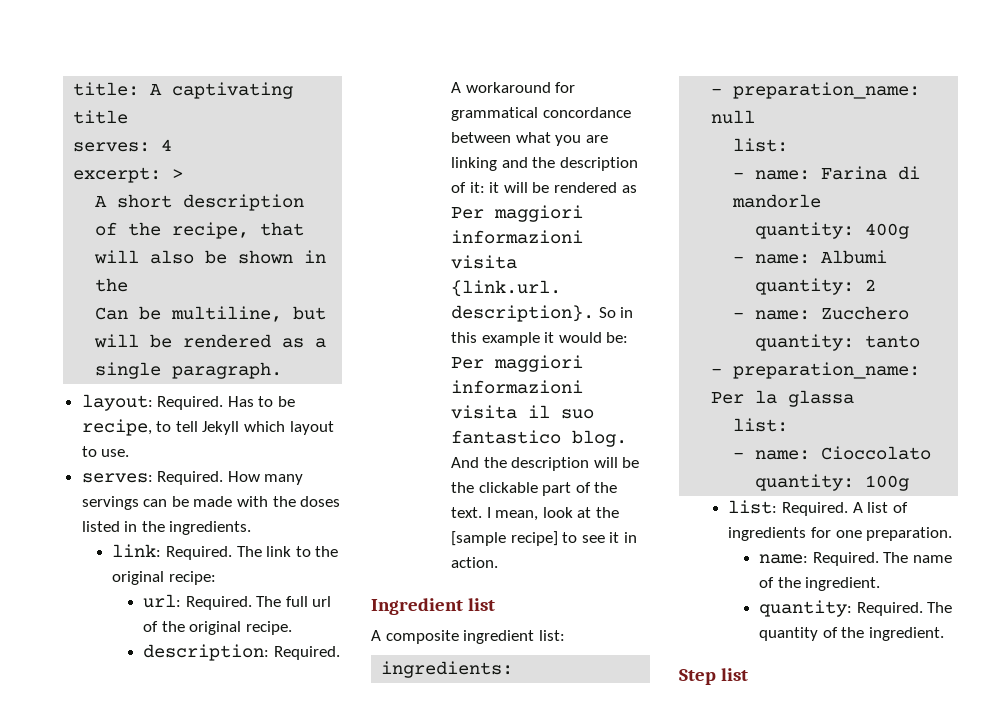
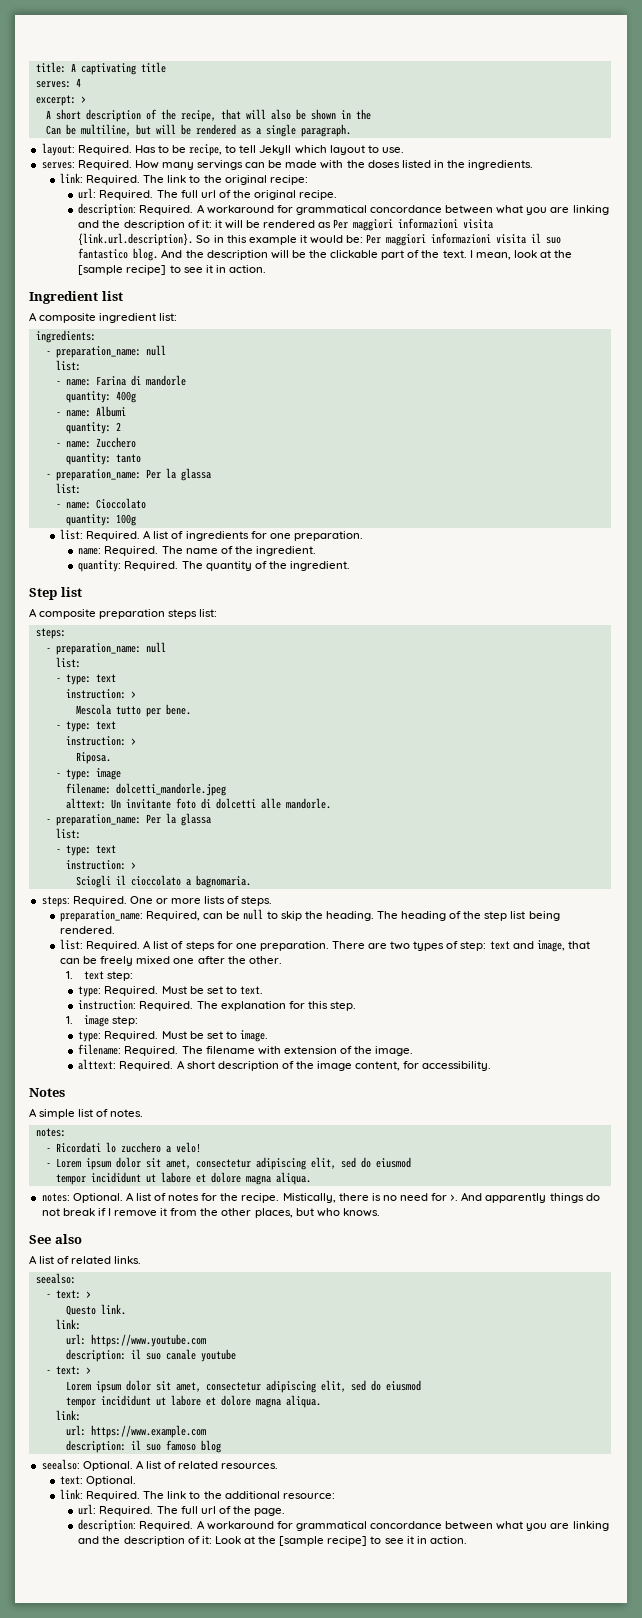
+ A composite preparation steps list:
+ steps:
+ - preparation_name: null
+ list:
+ - type: text
+ instruction: >
+ Mescola tutto per bene.
+ - type: text
+ instruction: >
+ Riposa.
+ - type: image
+ filename: dolcetti_mandorle.jpeg
+ alttext: Un invitante foto di dolcetti alle mandorle.
+ - preparation_name: Per la glassa
+ list:
+ - type: text
+ instruction: >
+ Sciogli il cioccolato a bagnomaria.
+ steps: Required. One or more lists of steps.
+ preparation_name: Required, can be null to skip the heading. The heading of the step list being rendered.
+ list: Required. A list of steps for one preparation. There are two types of step: text and image, that can be freely mixed one after the other.
+ 1. text step:
+ type: Required. Must be set to text.
+ instruction: Required. The explanation for this step.
+ 1. image step:
+ type: Required. Must be set to image.
+ filename: Required. The filename with extension of the image.
+ alttext: Required. A short description of the image content, for accessibility.
+ Notes
+ A simple list of notes.
+ notes:
+ - Ricordati lo zucchero a velo!
+ - Lorem ipsum dolor sit amet, consectetur adipiscing elit, sed do eiusmod
+ tempor incididunt ut labore et dolore magna aliqua.
+ notes: Optional. A list of notes for the recipe. Mistically, there is no need for >. And apparently things do not break if I remove it from the other places, but who knows.
+ See also
+ A list of related links.
+ seealso:
+ - text: >
+ Questo link.
+ link:
+ url: https://www.youtube.com
+ description: il suo canale youtube
+ - text: >
+ Lorem ipsum dolor sit amet, consectetur adipiscing elit, sed do eiusmod
+ tempor incididunt ut labore et dolore magna aliqua.
+ link:
+ url: https://www.example.com
+ description: il suo famoso blog
+ seealso: Optional. A list of related resources.
+ text: Optional.
+ link: Required. The link to the additional resource:
+ url: Required. The full url of the page.
+ description: Required. A workaround for grammatical concordance between what you are linking and the description of it: Look at the [sample recipe] to see it in action.

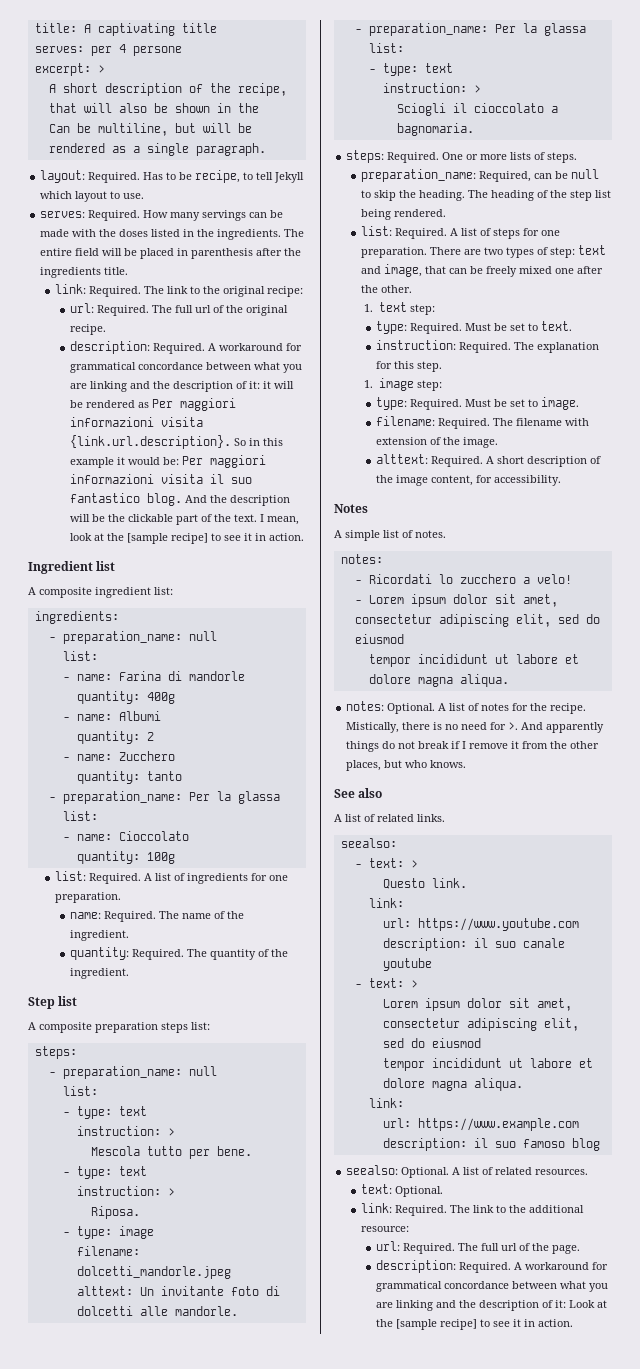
- serves: 4
+ serves: per 4 persone
+ The entire field will be placed in parenthesis after the ingredients title.

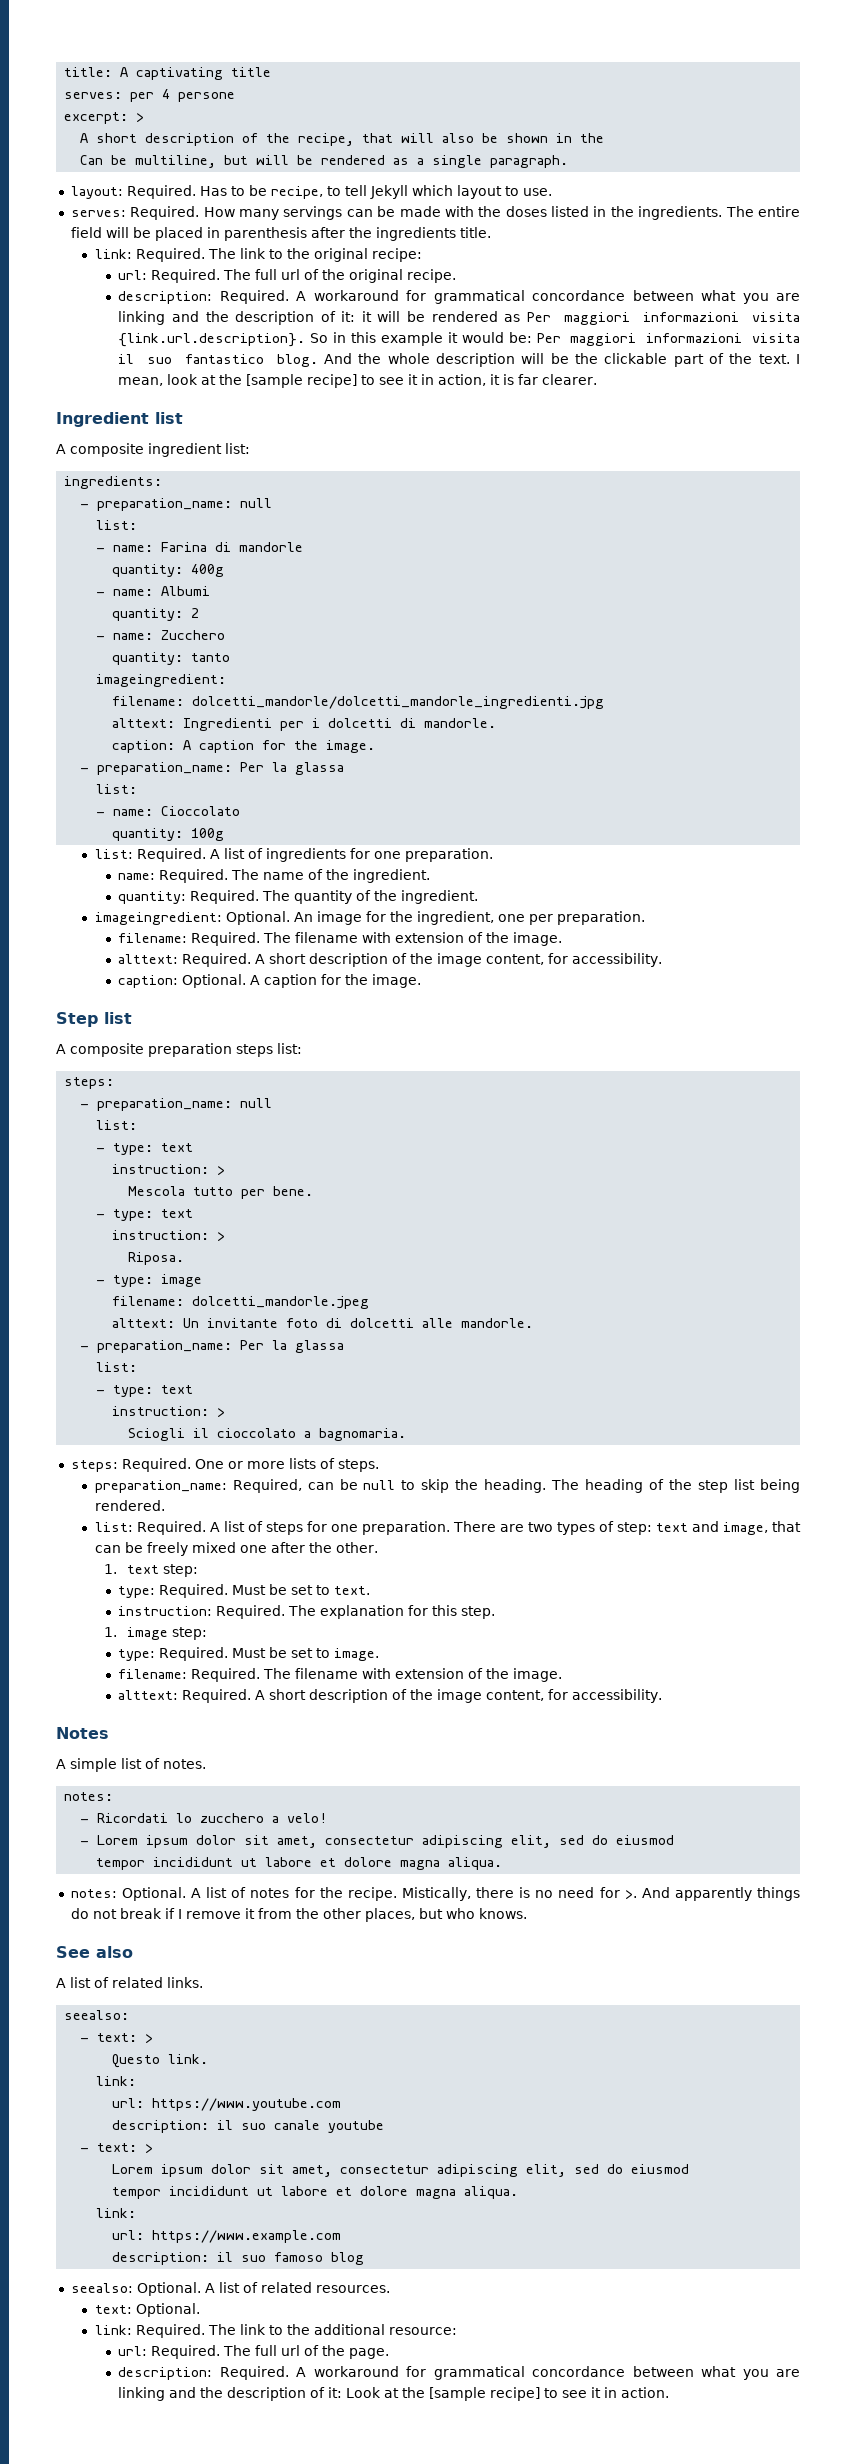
- And the description will be the clickable part of the text.
+ And the whole description will be the clickable part of the text.
- I mean, look at the [sample recipe] to see it in action.
+ I mean, look at the [sample recipe] to see it in action, it is far clearer.
  quantity: tanto
+ imageingredient:
+ filename: dolcetti_mandorle/dolcetti_mandorle_ingredienti.jpg
+ alttext: Ingredienti per i dolcetti di mandorle.
+ caption: A caption for the image.
+ imageingredient: Optional. An image for the ingredient, one per preparation.
+ filename: Required. The filename with extension of the image.
+ alttext: Required. A short description of the image content, for accessibility.
+ caption: Optional. A caption for the image.

